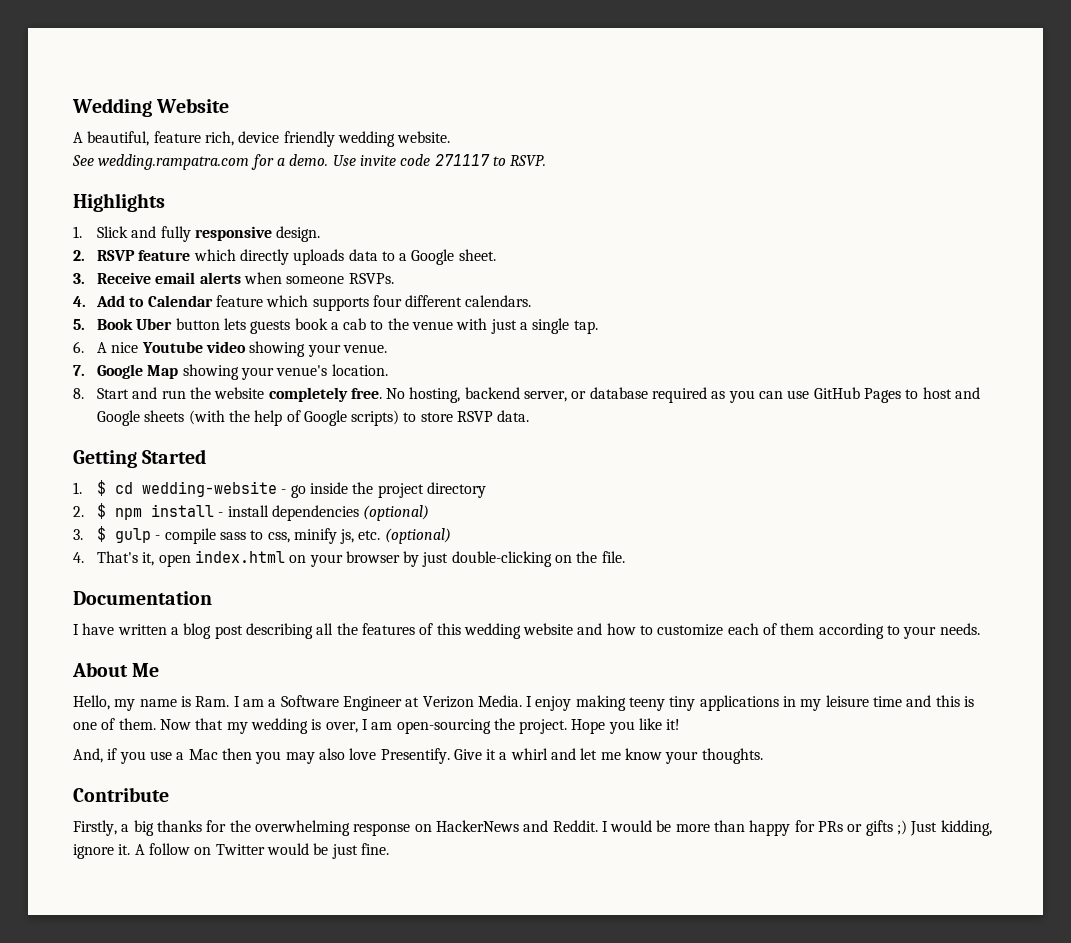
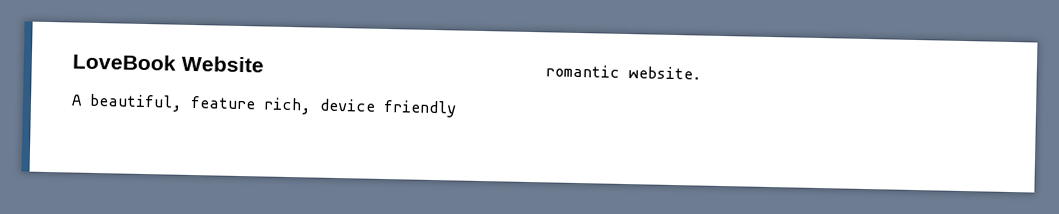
- Wedding Website
+ LoveBook Website
- A beautiful, feature rich, device friendly wedding website.
+ A beautiful, feature rich, device friendly romantic website.
- See wedding.rampatra.com for a demo. Use invite code 271117 to RSVP.
- Highlights
- 1. Slick and fully responsive design.
- 2. RSVP feature which directly uploads data to a Google sheet.
- 3. Receive email alerts when someone RSVPs.
- 4. Add to Calendar feature which supports four different calendars.
- 5. Book Uber button lets guests book a cab to the venue with just a single tap.
- 6. A nice Youtube video showing your venue.
- 7. Google Map showing your venue's location.
- 8. Start and run the website completely free. No hosting, backend server, or database required as you can use GitHub Pages to host and Google sheets (with the help of Google scripts) to store RSVP data.
- Getting Started
- 1. $ cd wedding-website - go inside the project directory
- 2. $ npm install - install dependencies (optional)
- 3. $ gulp - compile sass to css, minify js, etc. (optional)
- 4. That's it, open index.html on your browser by just double-clicking on the file.
- Documentation
- I have written a blog post describing all the features of this wedding website and how to customize each of them according to your needs.
- About Me
- Hello, my name is Ram. I am a Software Engineer at Verizon Media. I enjoy making teeny tiny applications in my leisure time and this is one of them. Now that my wedding is over, I am open-sourcing the project. Hope you like it!
- And, if you use a Mac then you may also love Presentify. Give it a whirl and let me know your thoughts.
- Contribute
- Firstly, a big thanks for the overwhelming response on HackerNews and Reddit. I would be more than happy for PRs or gifts ;) Just kidding, ignore it. A follow on Twitter would be just fine.

